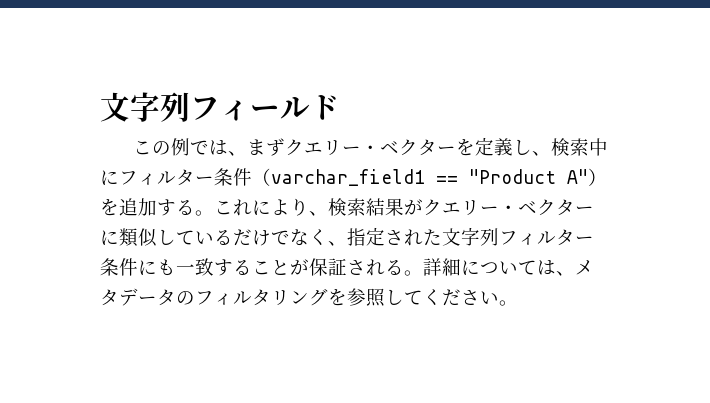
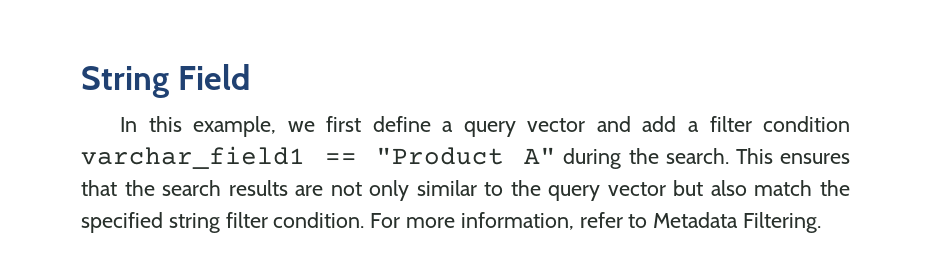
- 文字列フィールド
- この例では、まずクエリー・ベクターを定義し、検索中にフィルター条件（varchar_field1 == "Product A"）を追加する。これにより、検索結果がクエリー・ベクターに類似しているだけでなく、指定された文字列フィルター条件にも一致することが保証される。詳細については、メタデータのフィルタリングを参照してください。
+ String Field
+ In this example, we first define a query vector and add a filter condition varchar_field1 == "Product A" during the search. This ensures that the search results are not only similar to the query vector but also match the specified string filter condition. For more information, refer to Metadata Filtering.

